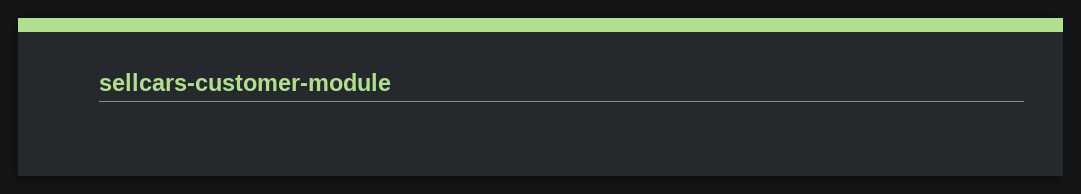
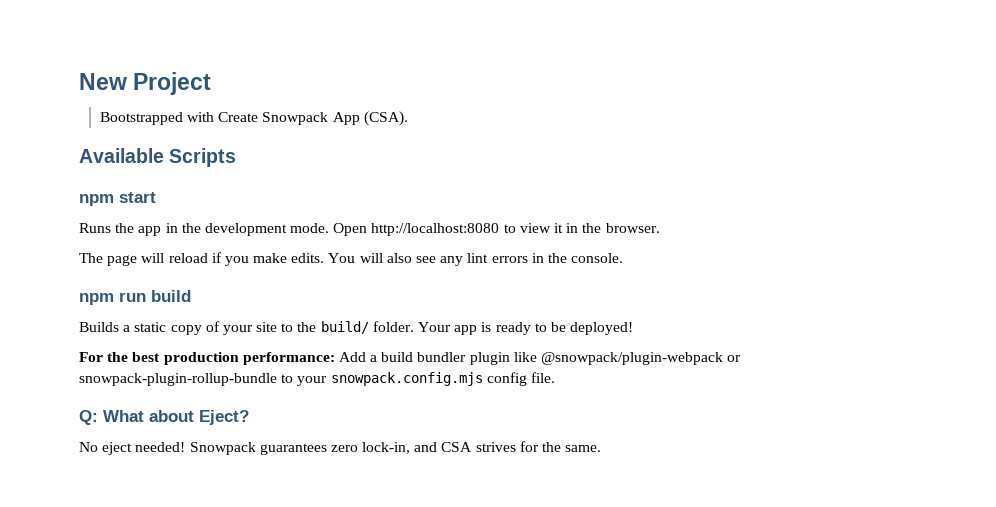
- sellcars-customer-module
+ New Project
+ Bootstrapped with Create Snowpack App (CSA).
+ Available Scripts
+ npm start
+ Runs the app in the development mode. Open http://localhost:8080 to view it in the browser.
+ The page will reload if you make edits. You will also see any lint errors in the console.
+ npm run build
+ Builds a static copy of your site to the build/ folder. Your app is ready to be deployed!
+ For the best production performance: Add a build bundler plugin like @snowpack/plugin-webpack or snowpack-plugin-rollup-bundle to your snowpack.config.mjs config file.
+ Q: What about Eject?
+ No eject needed! Snowpack guarantees zero lock-in, and CSA strives for the same.

